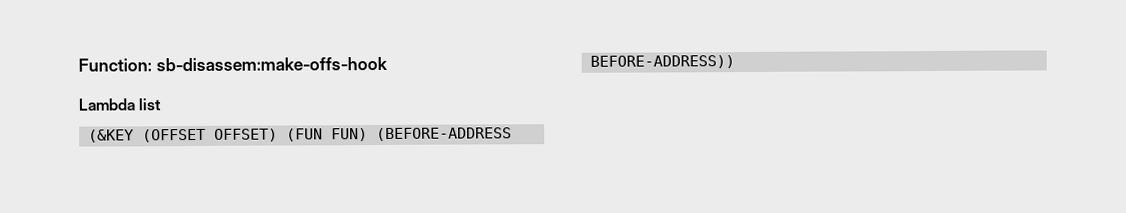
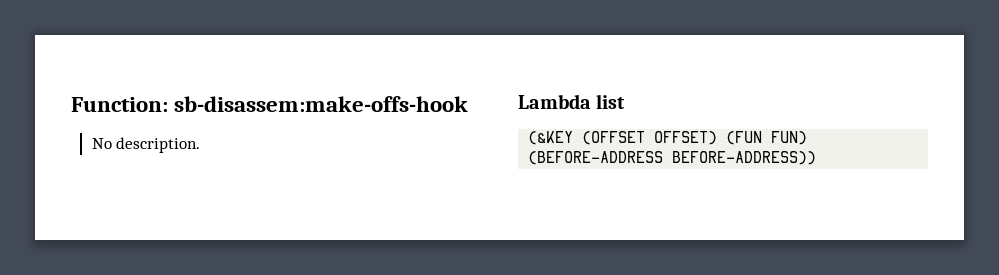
+ No description.

